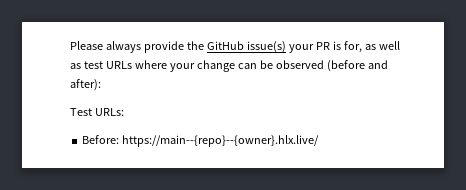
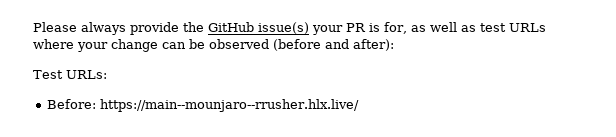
- Before: https://main--{repo}--{owner}.hlx.live/
+ Before: https://main--mounjaro--rrusher.hlx.live/

